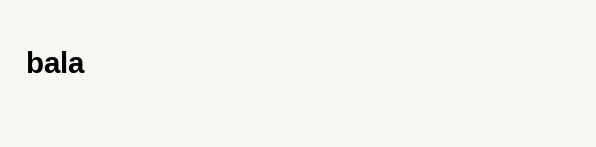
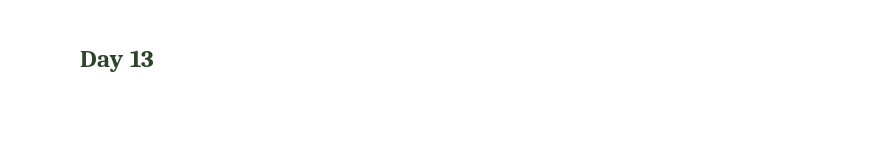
- bala
+ Day 13

